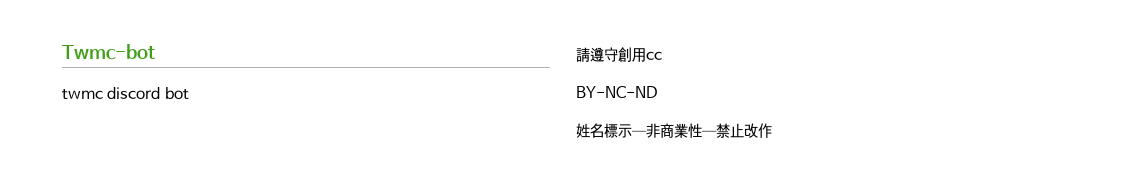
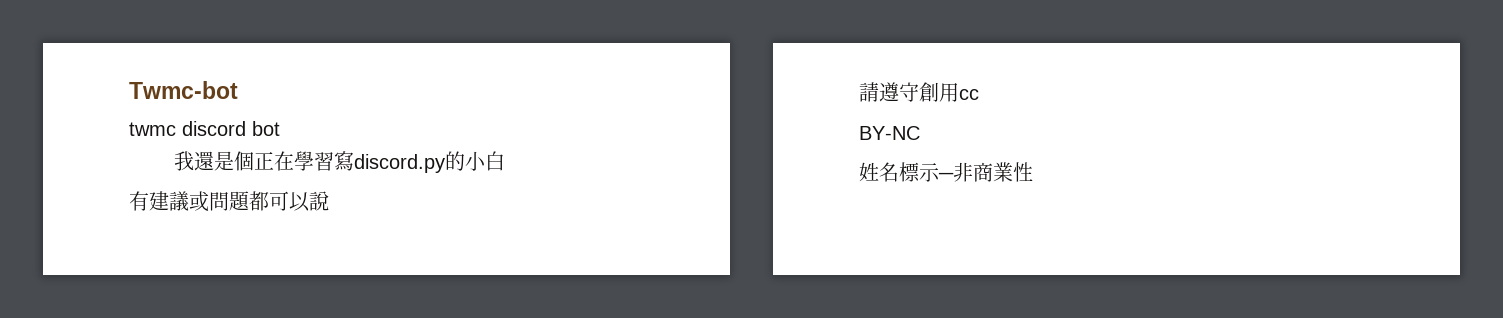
+ 我還是個正在學習寫discord.py的小白
+ 有建議或問題都可以說
- BY-NC-ND
+ BY-NC
- 姓名標示─非商業性─禁止改作
+ 姓名標示─非商業性

